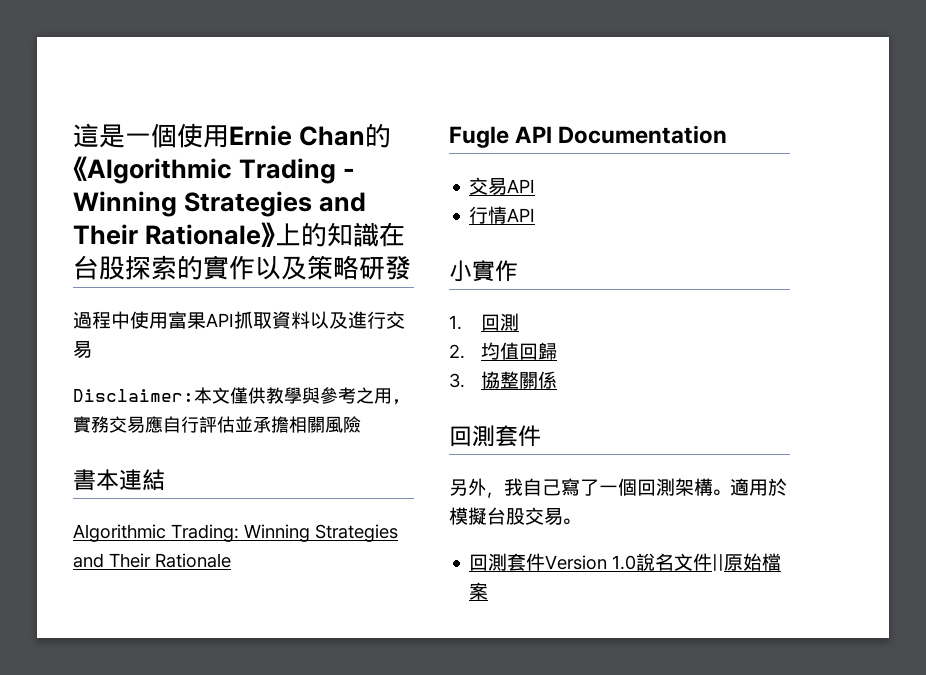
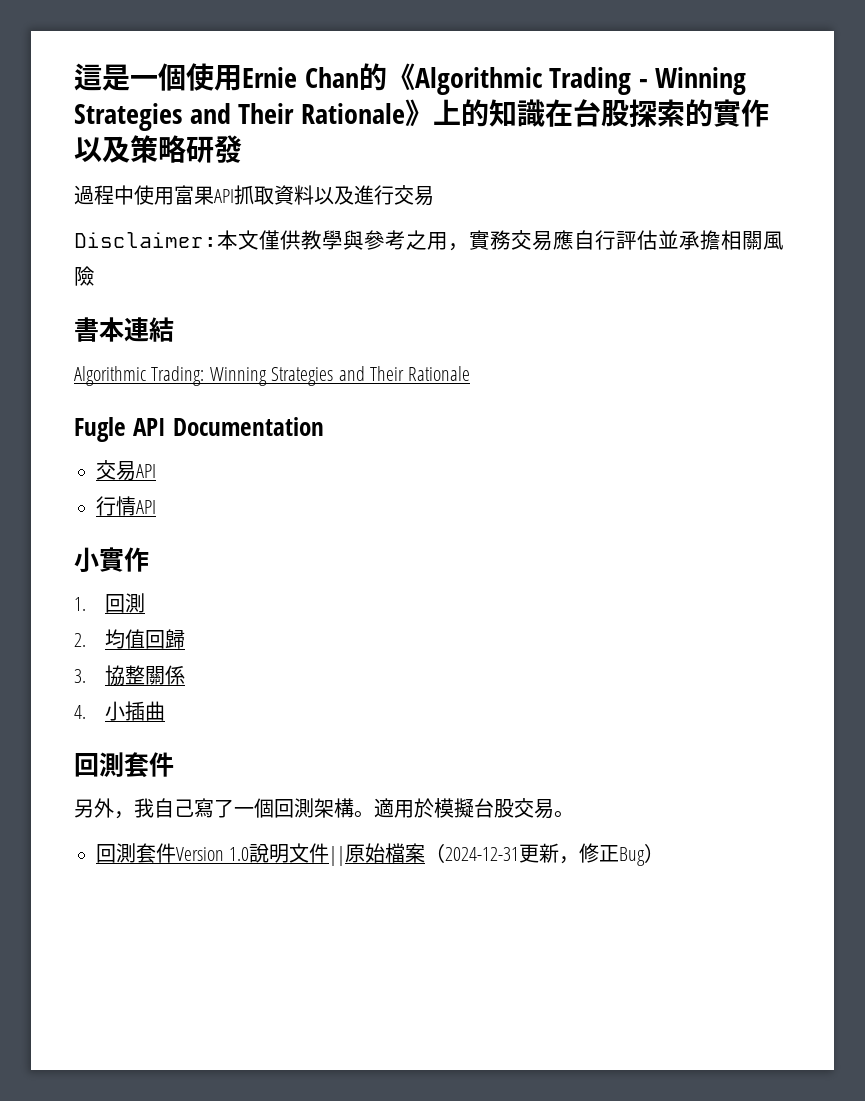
+ 4.小插曲
- 回測套件Version 1.0說名文件||原始檔案
+ 回測套件Version 1.0說明文件||原始檔案（2024-12-31更新，修正Bug）

